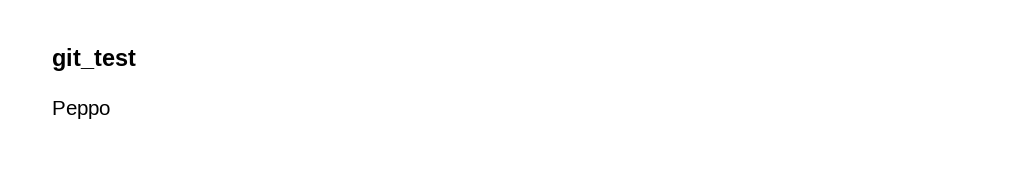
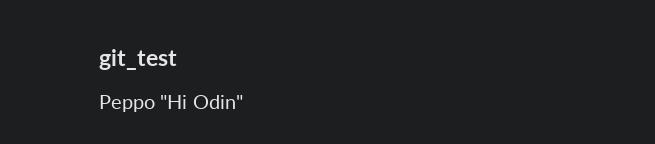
- Peppo
+ Peppo "Hi Odin"

